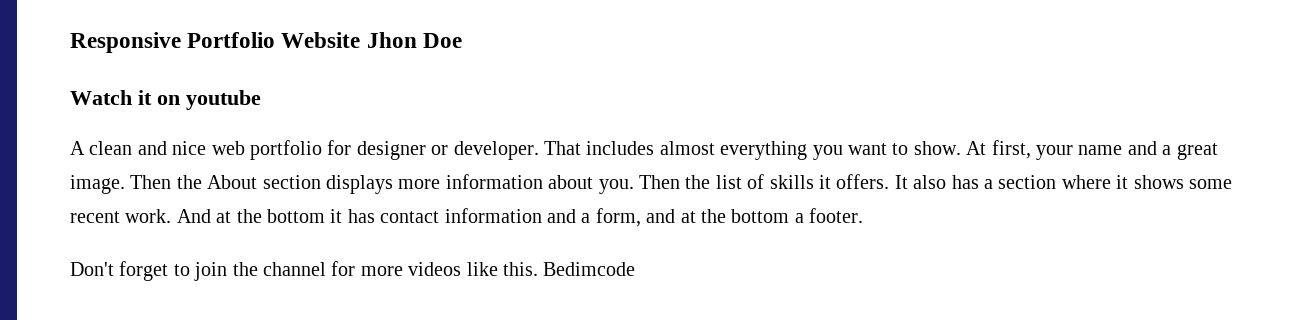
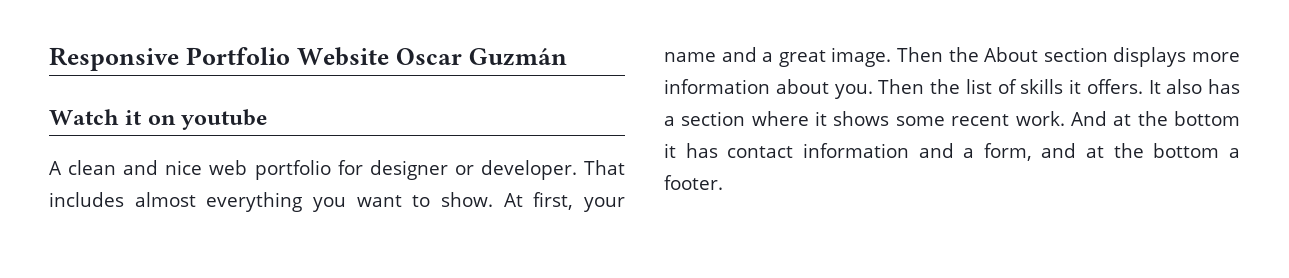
- Responsive Portfolio Website Jhon Doe
+ Responsive Portfolio Website Oscar Guzmán
- Don't forget to join the channel for more videos like this. Bedimcode

